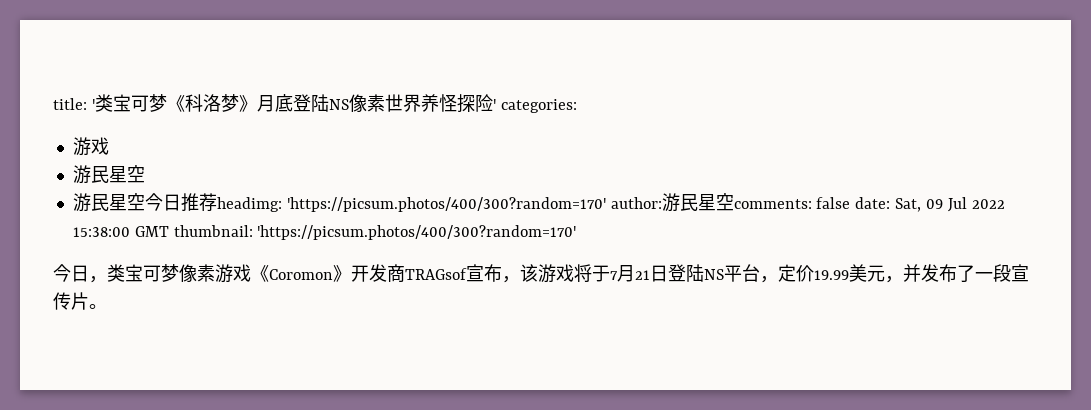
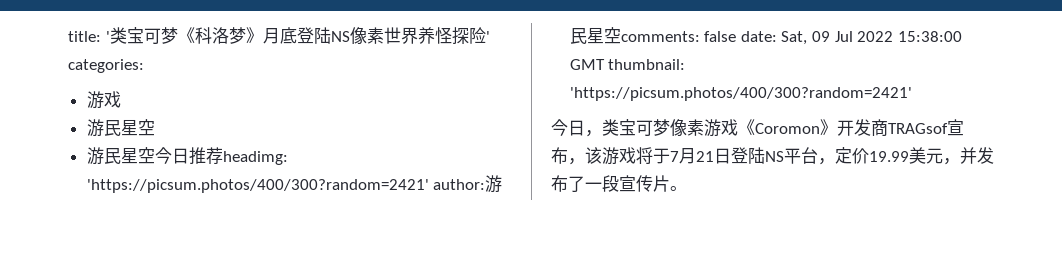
- 游民星空今日推荐headimg: 'https://picsum.photos/400/300?random=170' author:游民星空comments: false date: Sat, 09 Jul 2022 15:38:00 GMT thumbnail: 'https://picsum.photos/400/300?random=170'
+ 游民星空今日推荐headimg: 'https://picsum.photos/400/300?random=2421' author:游民星空comments: false date: Sat, 09 Jul 2022 15:38:00 GMT thumbnail: 'https://picsum.photos/400/300?random=2421'

